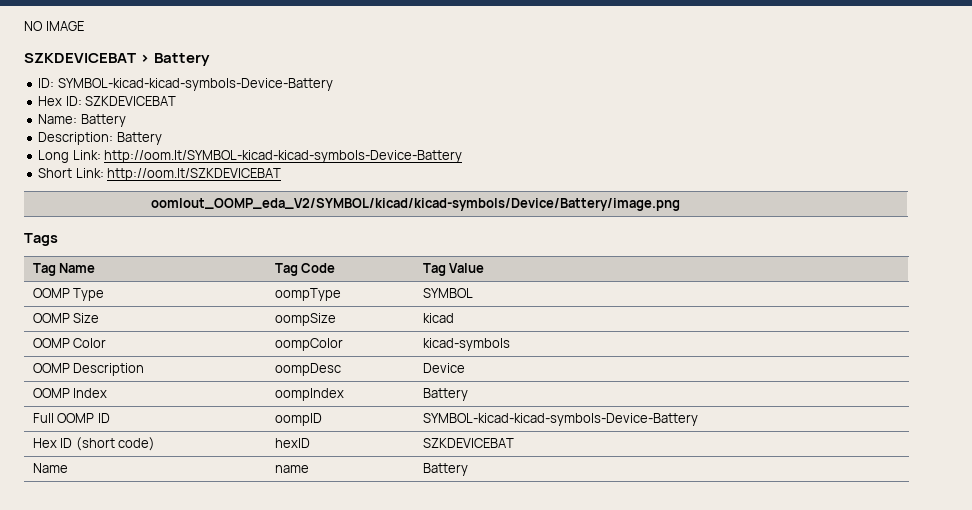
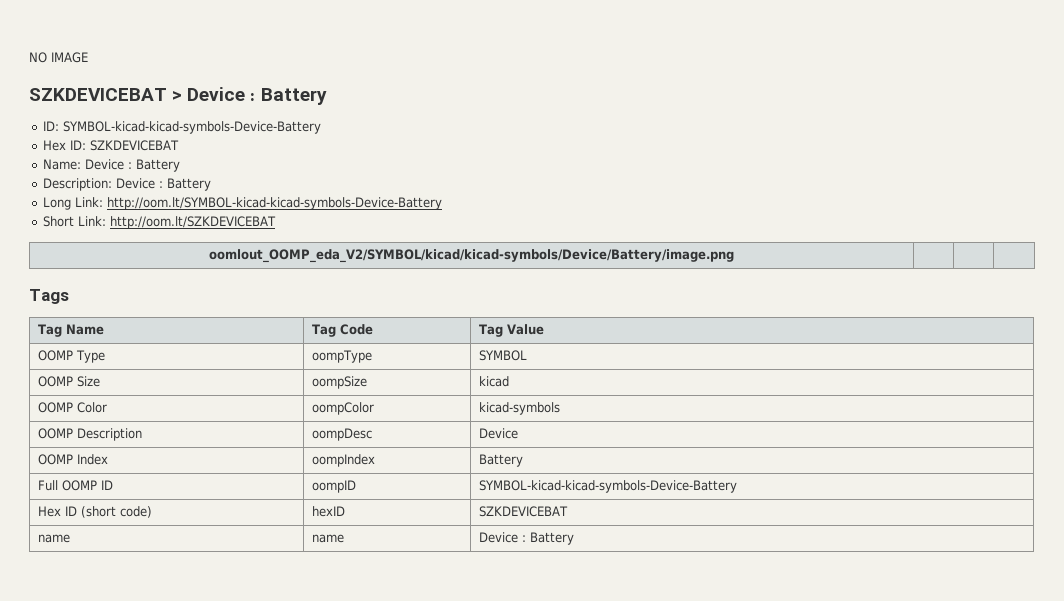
- SZKDEVICEBAT > Battery
+ SZKDEVICEBAT > Device : Battery
- Name: Battery
+ Name: Device : Battery
- Description: Battery
+ Description: Device : Battery
- Name | name | Battery
+ name | name | Device : Battery

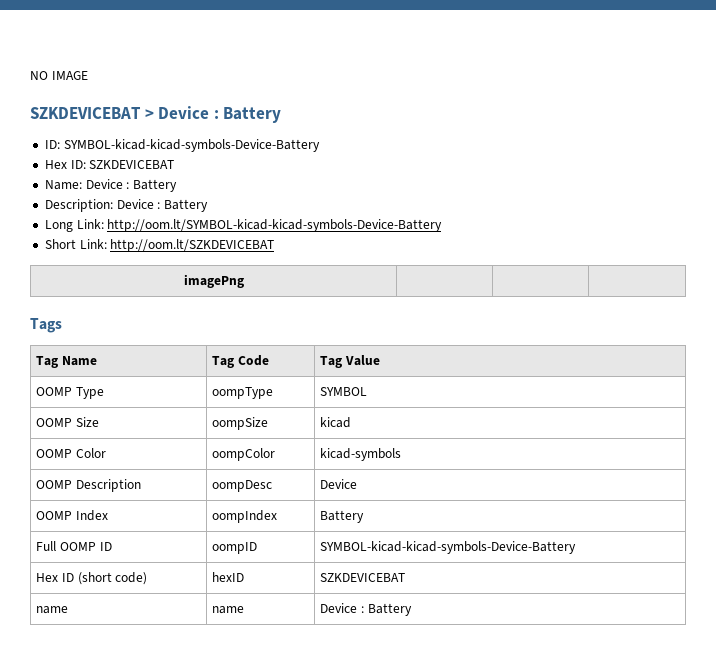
- oomlout_OOMP_eda_V2/SYMBOL/kicad/kicad-symbols/Device/Battery/image.png | | |
+ imagePng | | |

